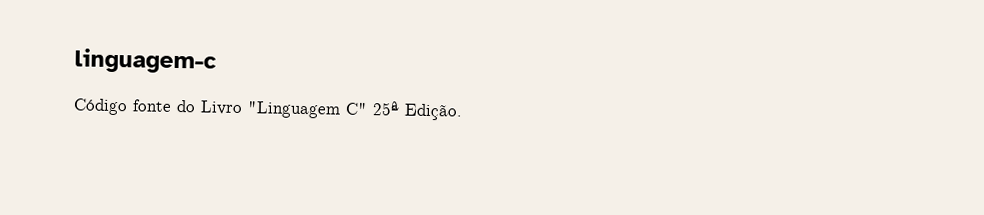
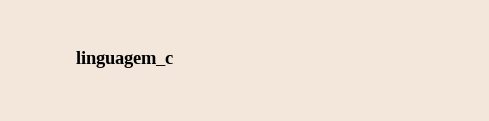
- linguagem-c
- Código fonte do Livro "Linguagem C" 25ª Edição.
+ linguagem_c

